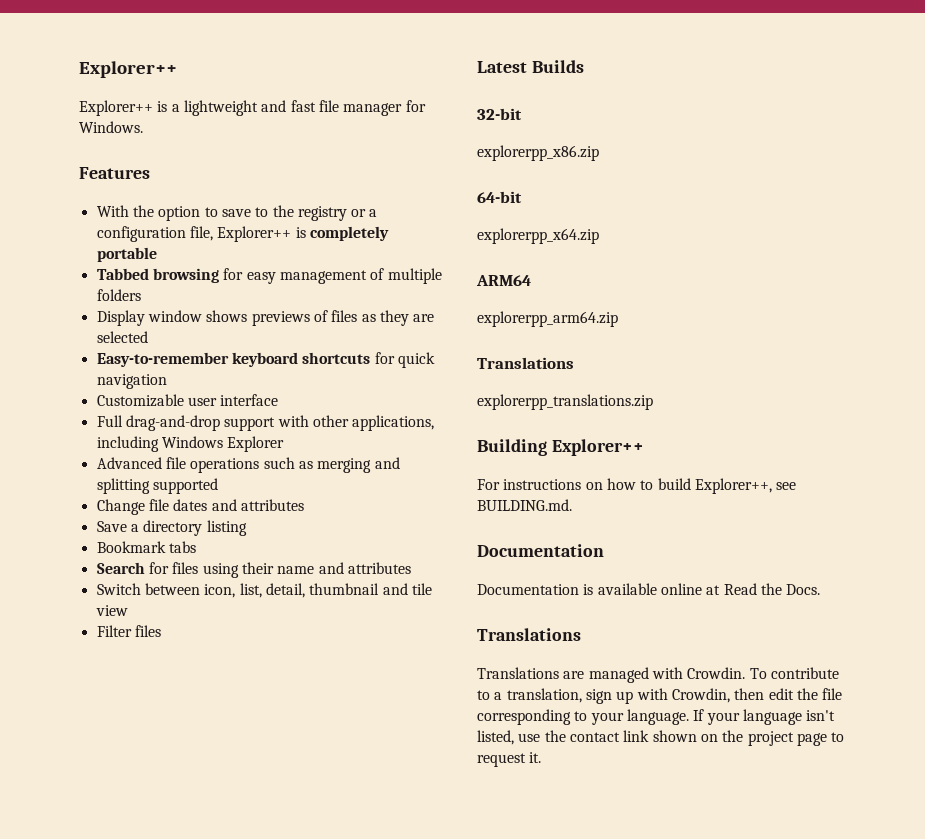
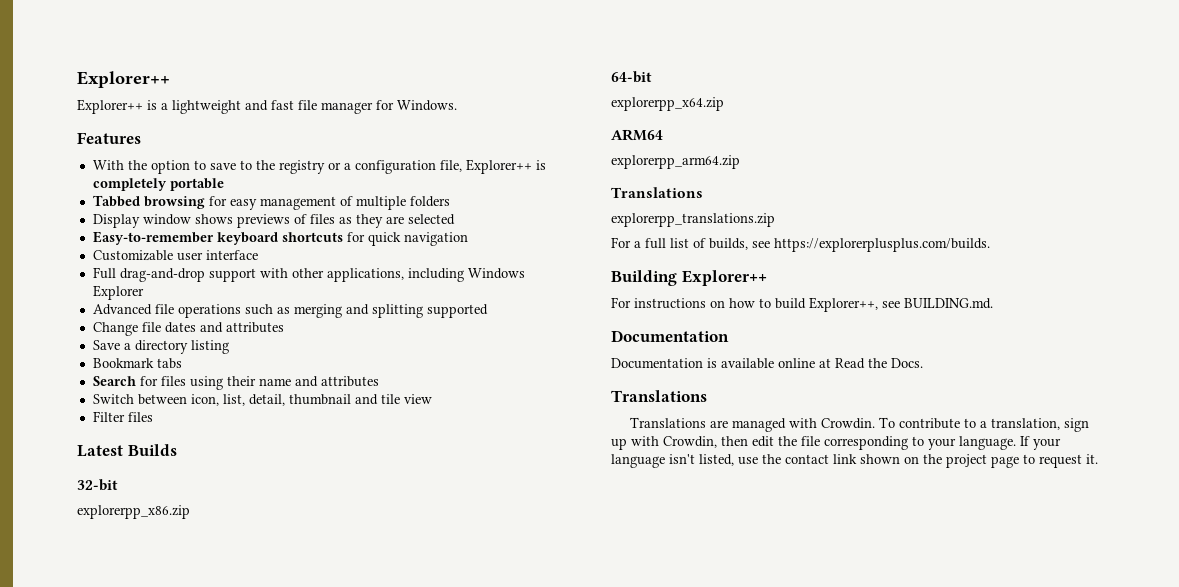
+ For a full list of builds, see https://explorerplusplus.com/builds.

